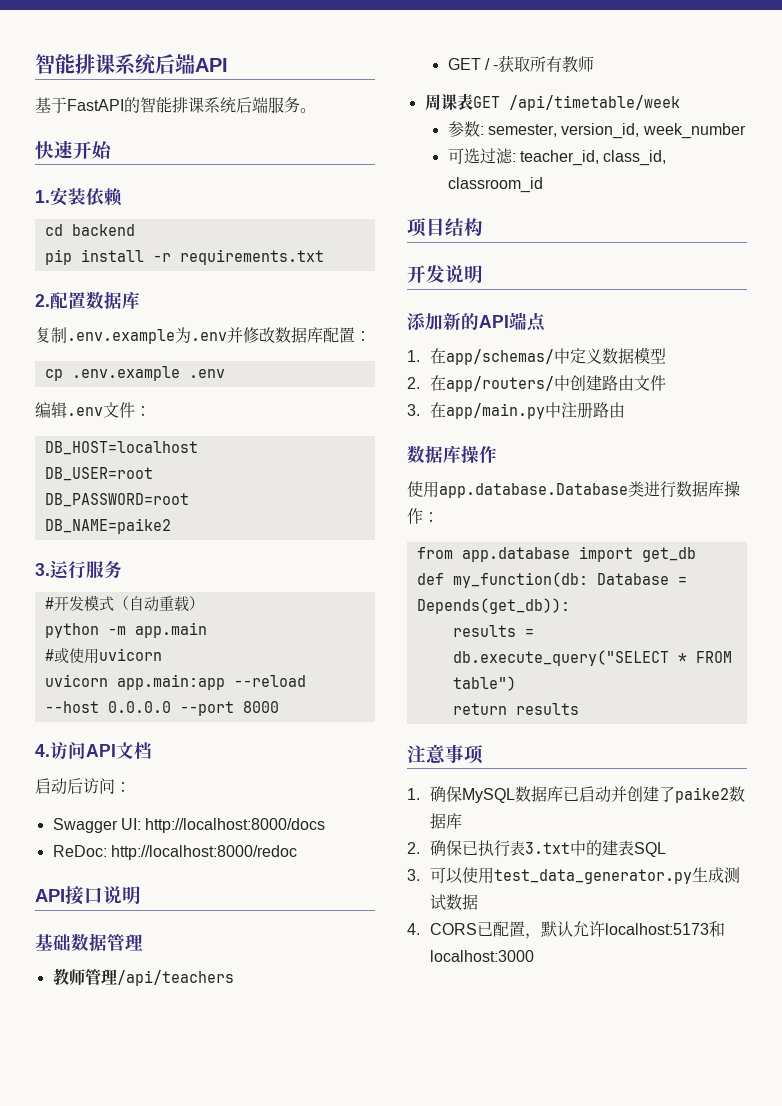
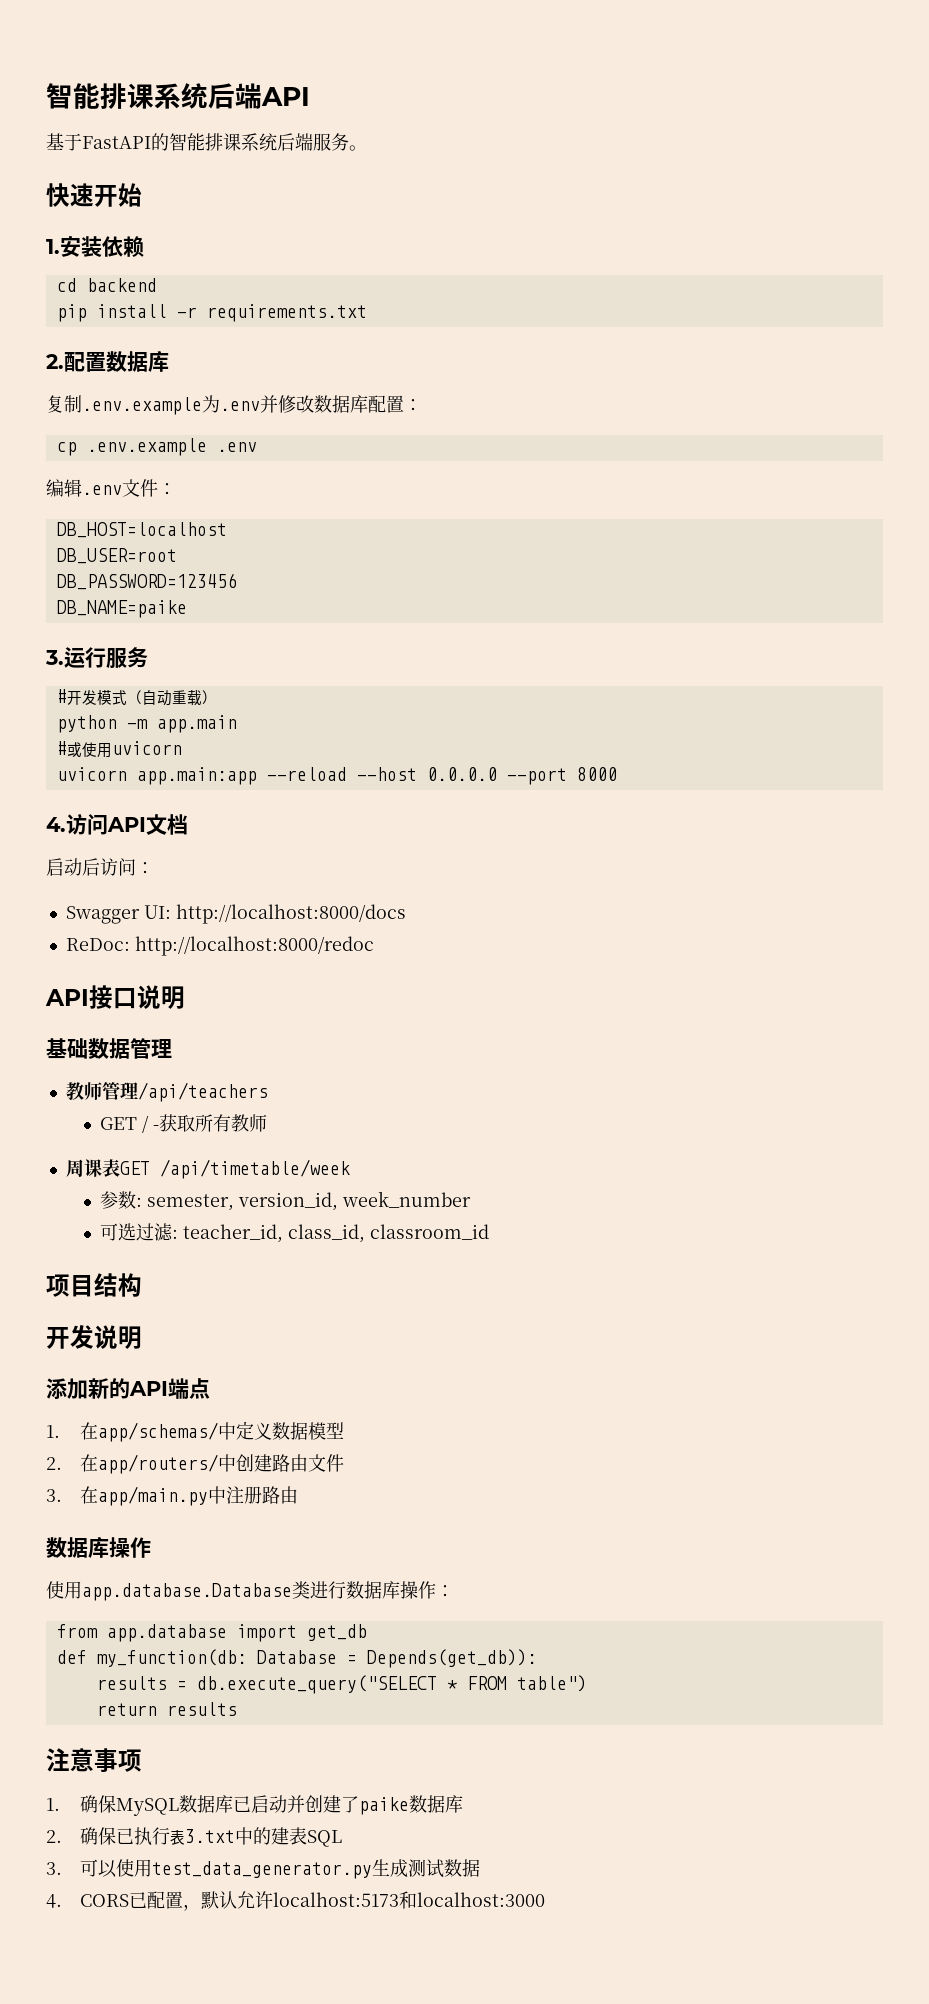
- DB_PASSWORD=root
- DB_NAME=paike2
+ DB_PASSWORD=123456
+ DB_NAME=paike
- 1.确保MySQL数据库已启动并创建了paike2数据库
+ 1.确保MySQL数据库已启动并创建了paike数据库

